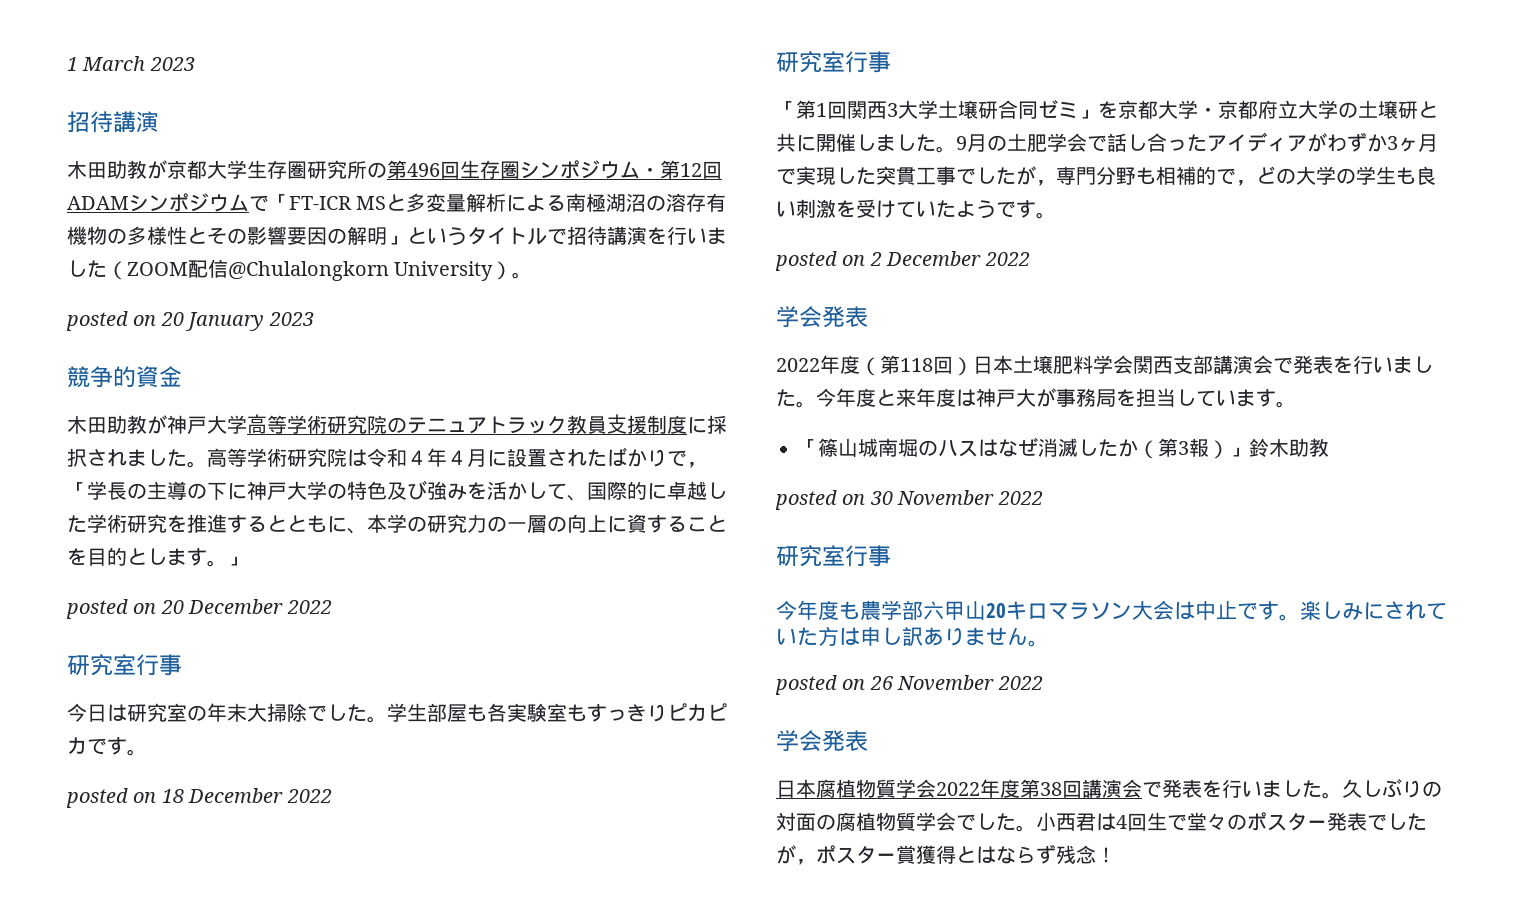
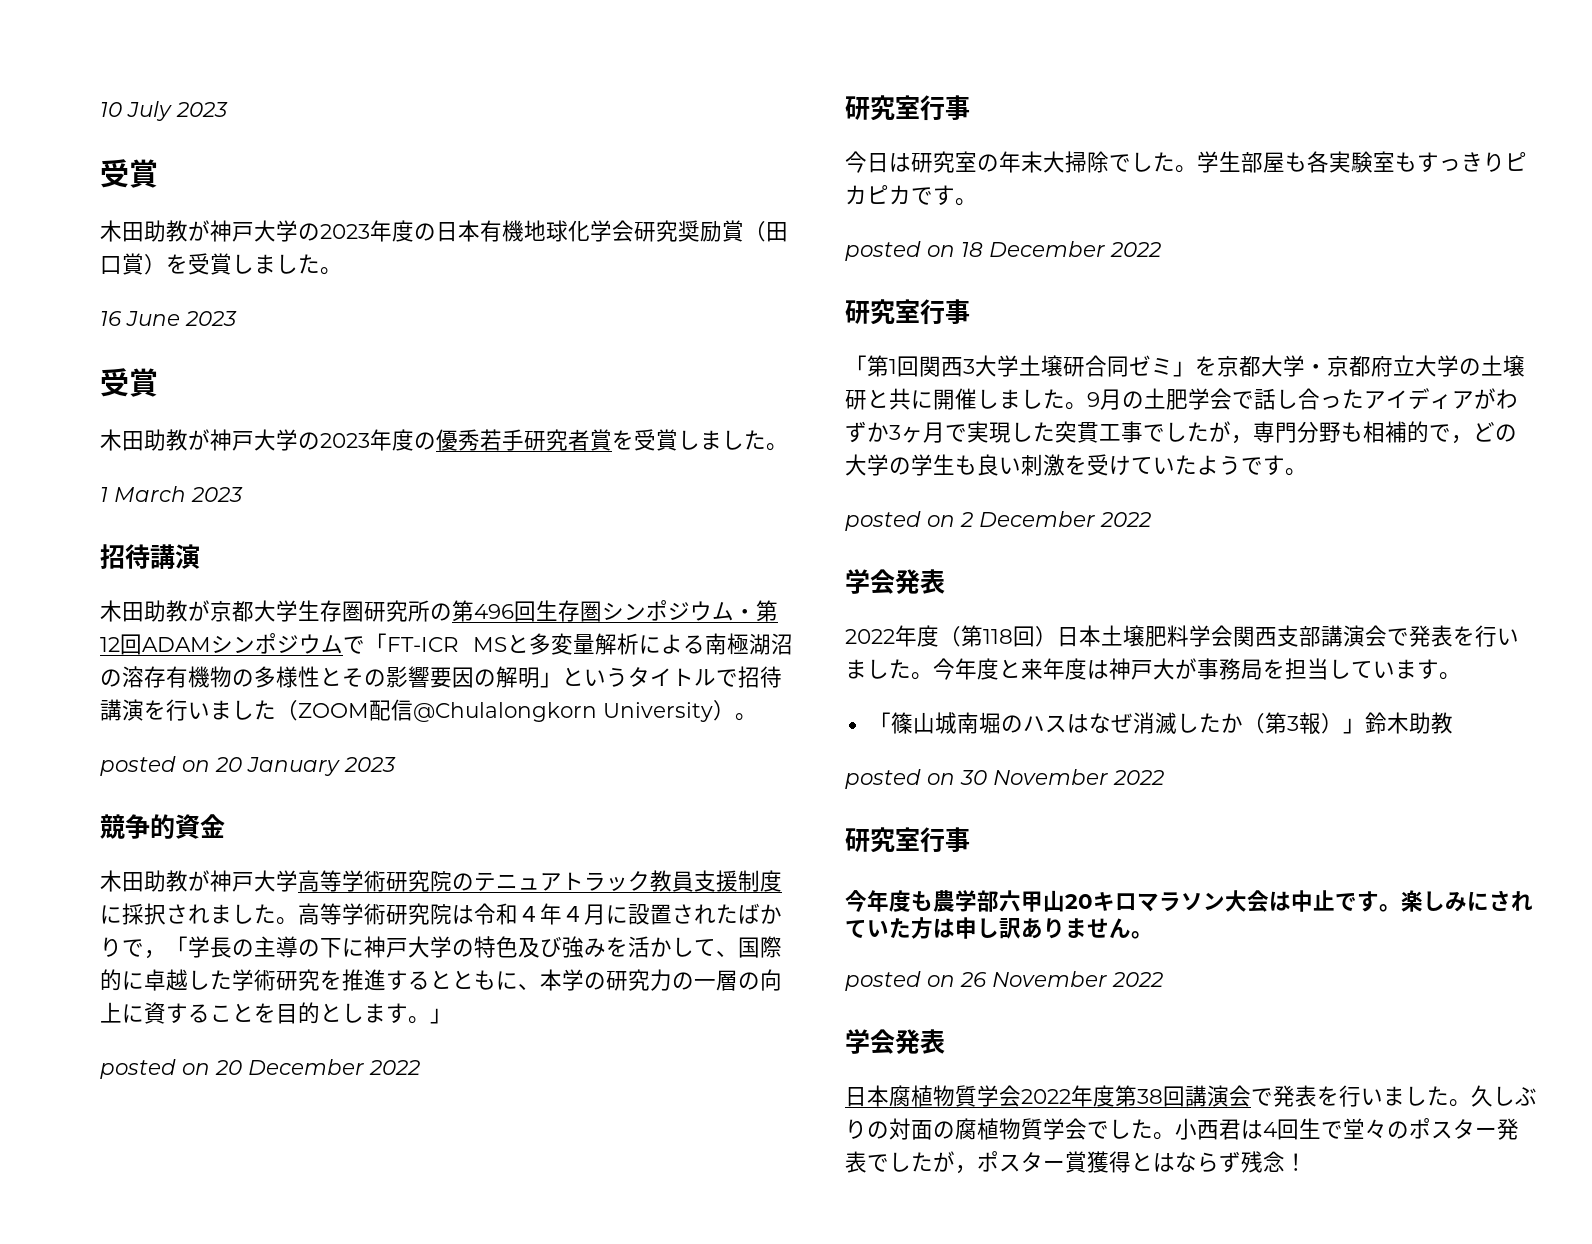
+ 10 July 2023
+ 受賞
+ 木田助教が神戸大学の2023年度の日本有機地球化学会研究奨励賞（田口賞）を受賞しました。
+ 16 June 2023
+ 受賞
+ 木田助教が神戸大学の2023年度の優秀若手研究者賞を受賞しました。

